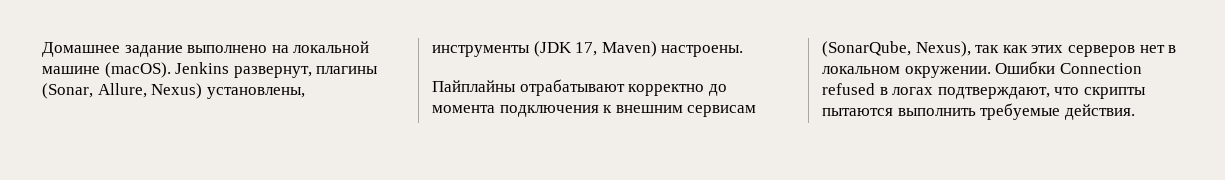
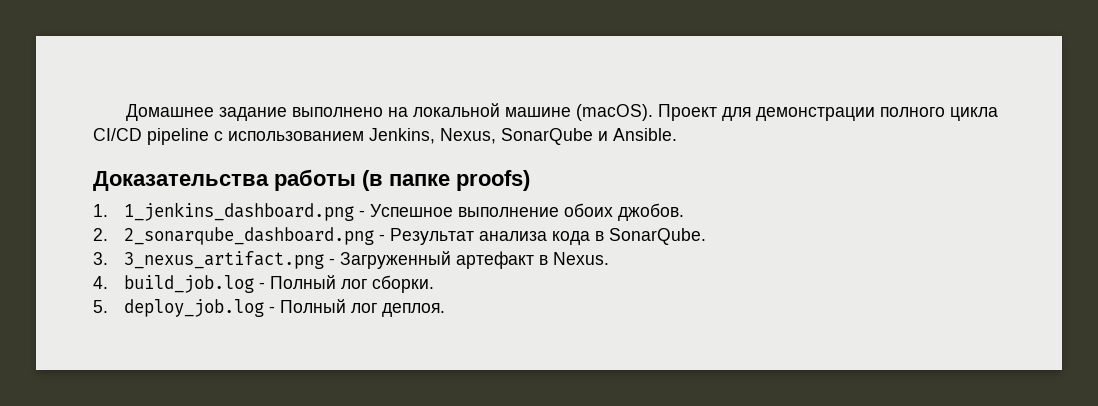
- Jenkins развернут, плагины (Sonar, Allure, Nexus) установлены, инструменты (JDK 17, Maven) настроены.
- Пайплайны отрабатывают корректно до момента подключения к внешним сервисам (SonarQube, Nexus), так как этих серверов нет в локальном окружении. Ошибки Connection refused в логах подтверждают, что скрипты пытаются выполнить требуемые действия.
+ Проект для демонстрации полного цикла CI/CD pipeline с использованием Jenkins, Nexus, SonarQube и Ansible.
+ Доказательства работы (в папке proofs)
+ 1. 1_jenkins_dashboard.png - Успешное выполнение обоих джобов.
+ 2. 2_sonarqube_dashboard.png - Результат анализа кода в SonarQube.
+ 3. 3_nexus_artifact.png - Загруженный артефакт в Nexus.
+ 4. build_job.log - Полный лог сборки.
+ 5. deploy_job.log - Полный лог деплоя.

